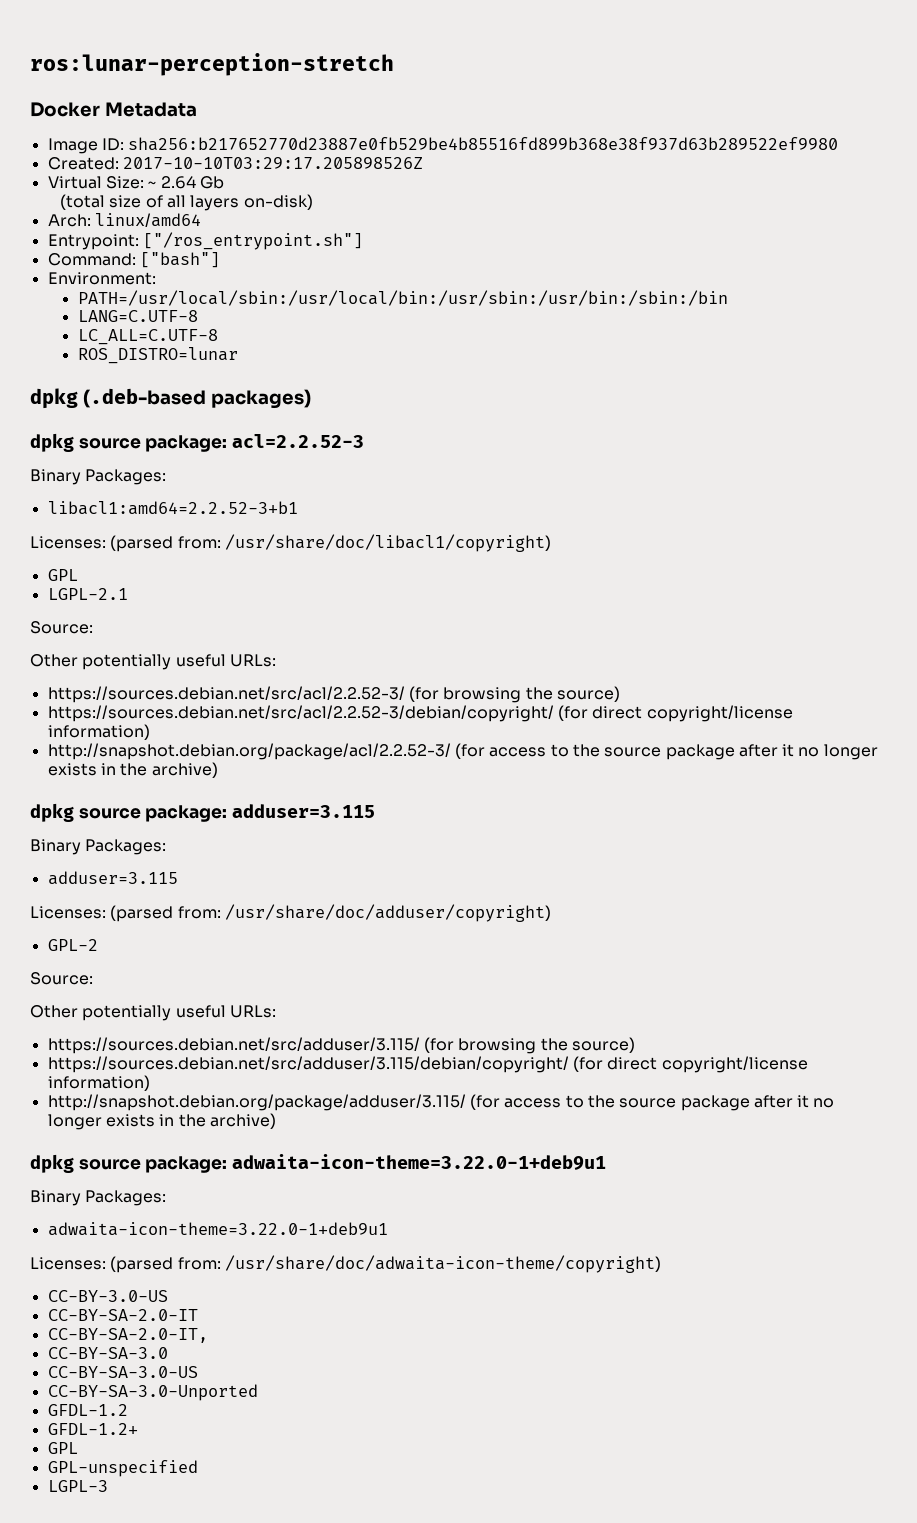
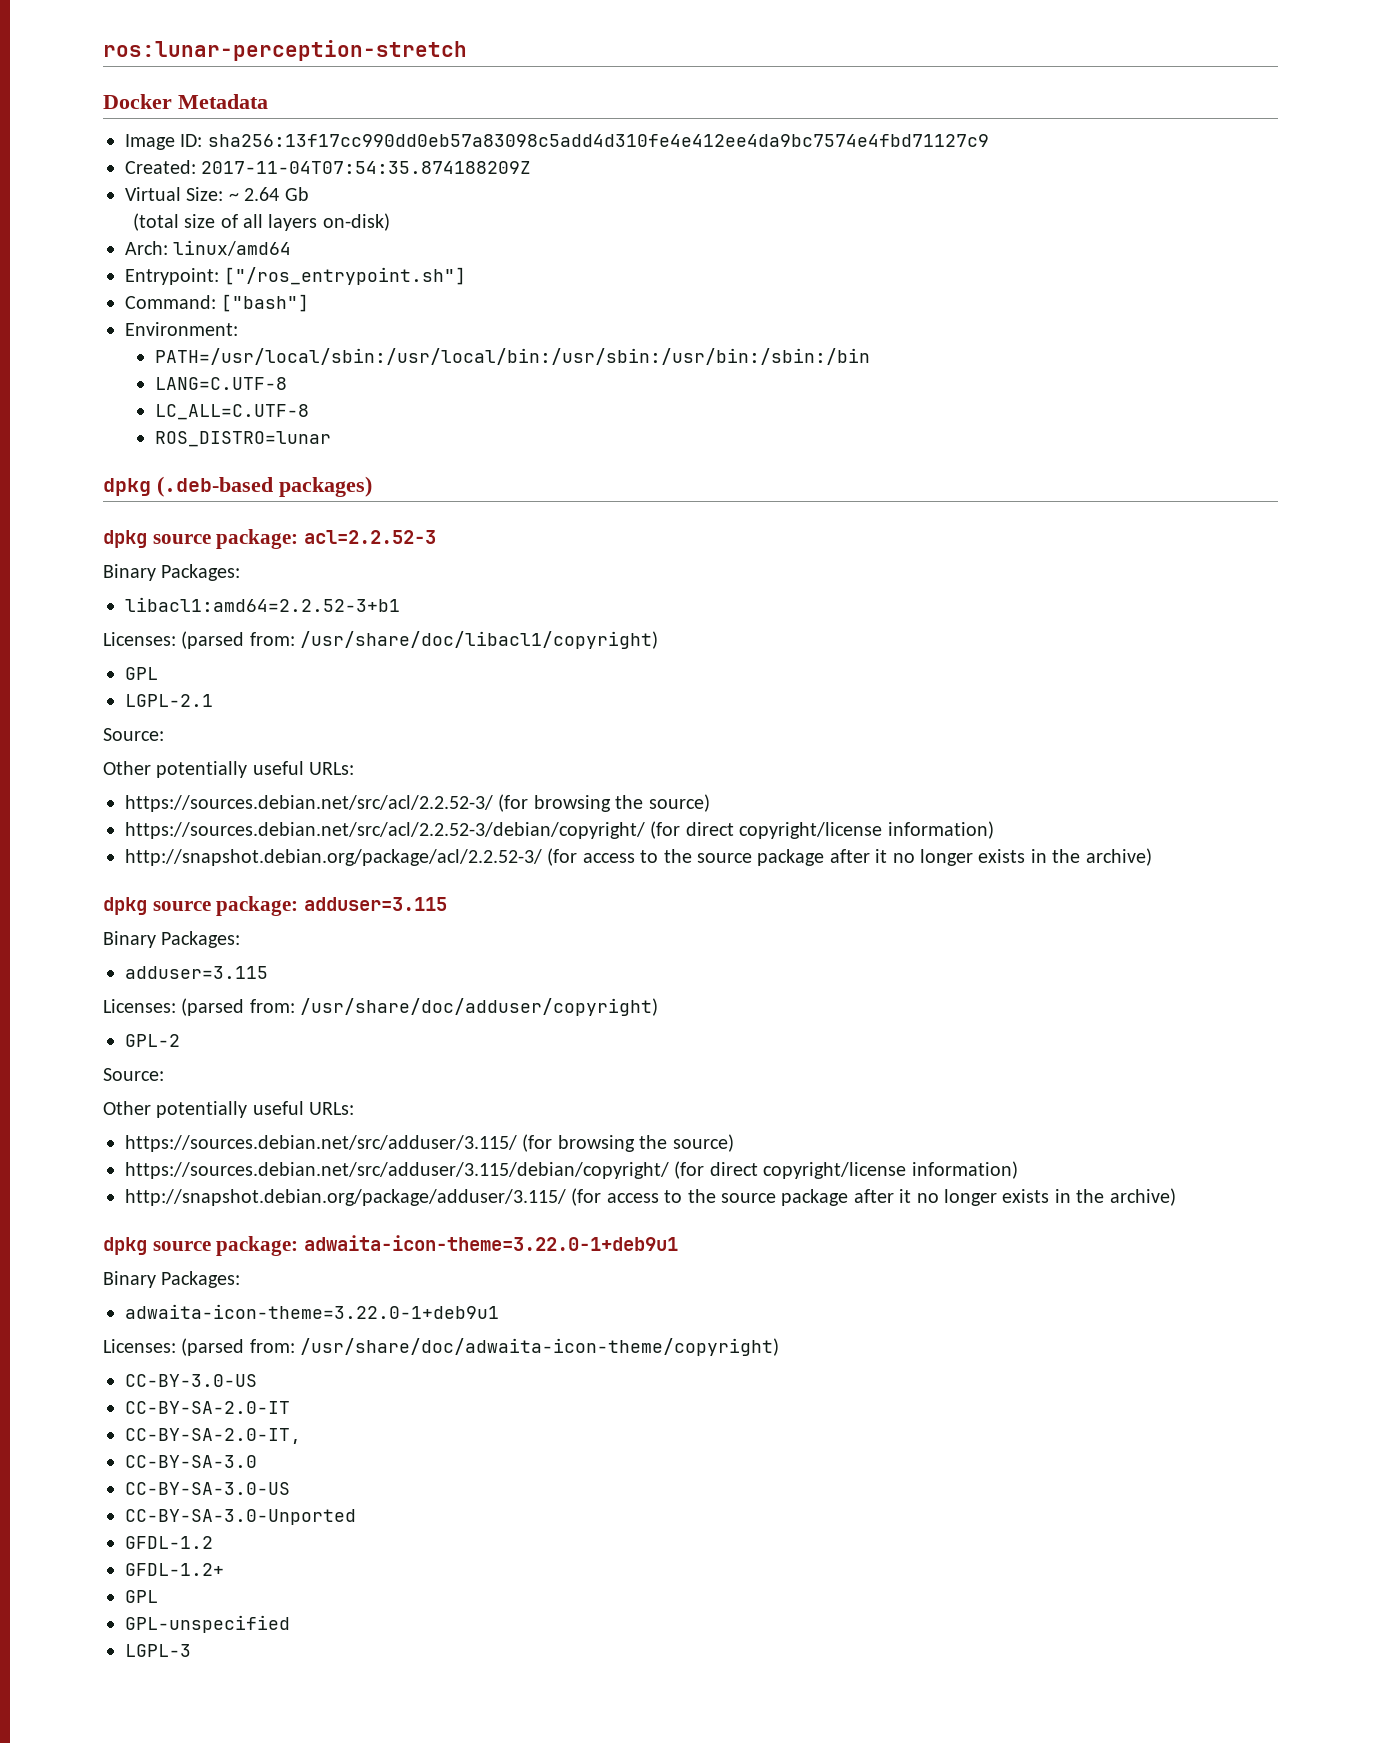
- Image ID: sha256:b217652770d23887e0fb529be4b85516fd899b368e38f937d63b289522ef9980
+ Image ID: sha256:13f17cc990dd0eb57a83098c5add4d310fe4e412ee4da9bc7574e4fbd71127c9
- Created: 2017-10-10T03:29:17.205898526Z
+ Created: 2017-11-04T07:54:35.874188209Z

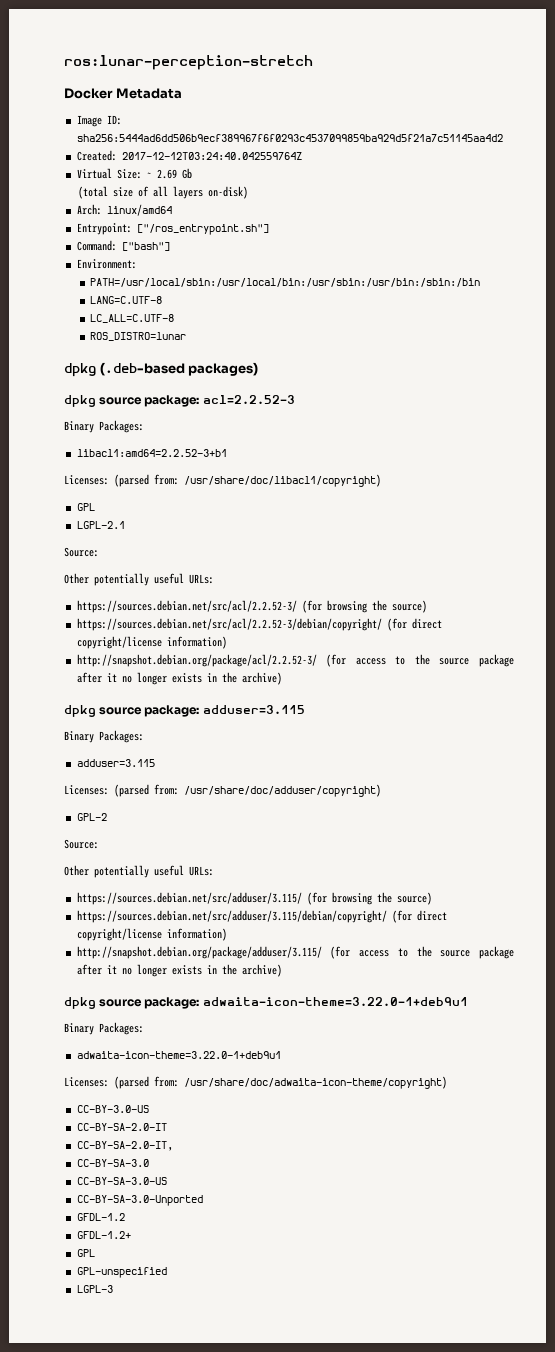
- Image ID: sha256:13f17cc990dd0eb57a83098c5add4d310fe4e412ee4da9bc7574e4fbd71127c9
+ Image ID: sha256:5444ad6dd506b9ecf389967f6f0293c4537099859ba929d5f21a7c51145aa4d2
- Created: 2017-11-04T07:54:35.874188209Z
+ Created: 2017-12-12T03:24:40.042559764Z
- Virtual Size: ~ 2.64 Gb
+ Virtual Size: ~ 2.69 Gb

